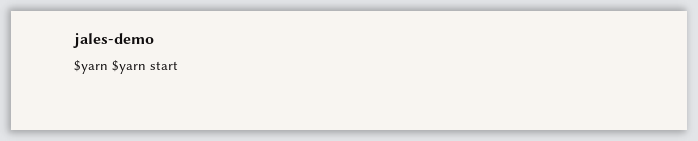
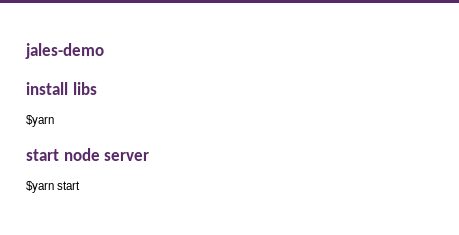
- $yarn $yarn start
+ install libs
+ $yarn
+ start node server
+ $yarn start

